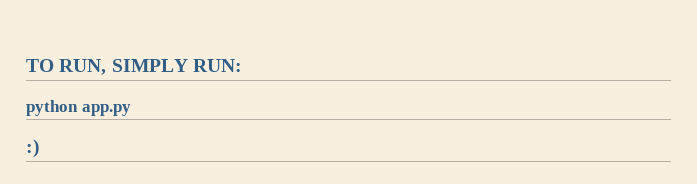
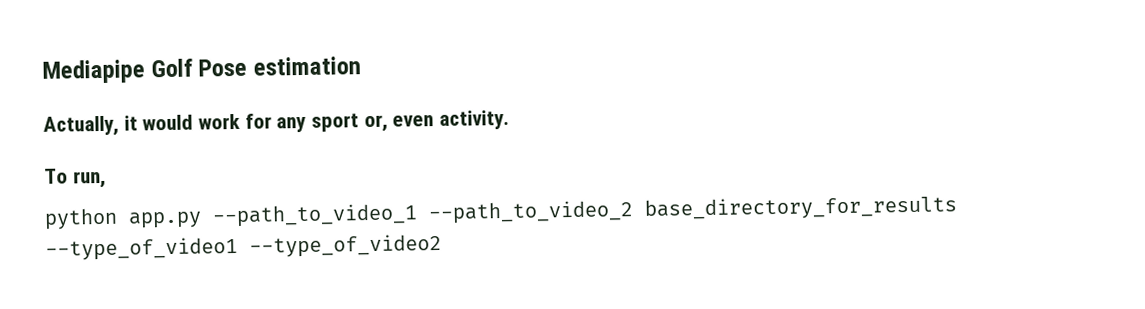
- TO RUN, SIMPLY RUN:
- python app.py
- :)
+ Mediapipe Golf Pose estimation
+ Actually, it would work for any sport or, even activity.
+ To run,
+ python app.py --path_to_video_1 --path_to_video_2 base_directory_for_results --type_of_video1 --type_of_video2

